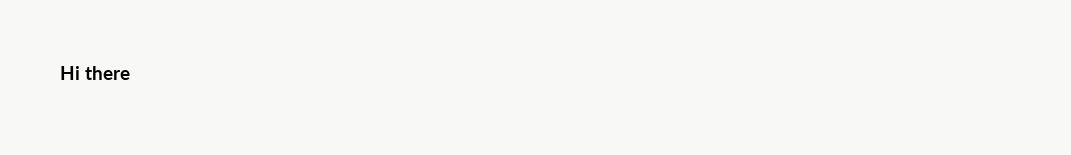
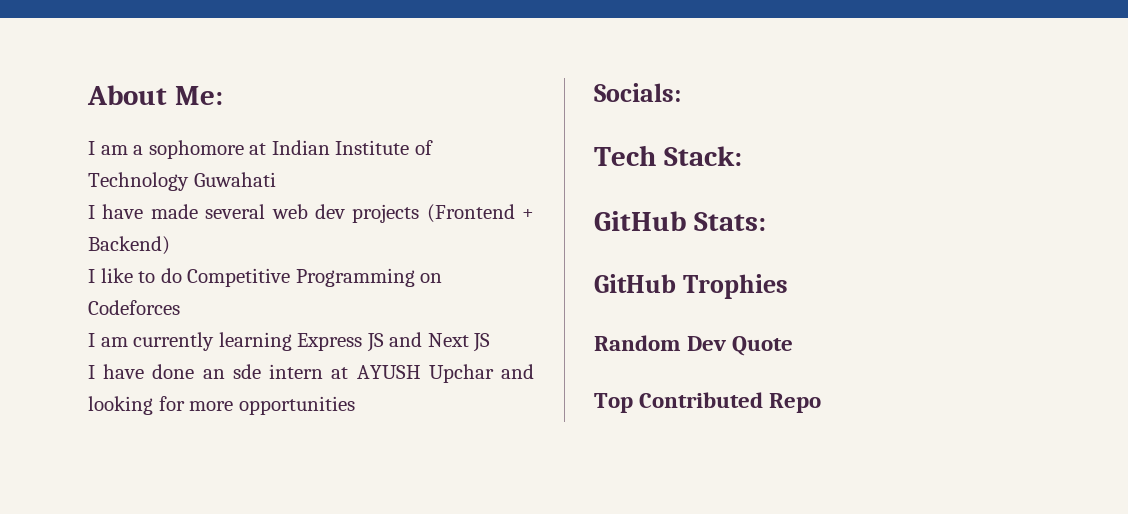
- Hi there
+ About Me:
+ I am a sophomore at Indian Institute of Technology Guwahati
+ I have made several web dev projects (Frontend + Backend)
+ I like to do Competitive Programming on Codeforces
+ I am currently learning Express JS and Next JS
+ I have done an sde intern at AYUSH Upchar and looking for more opportunities
+ Socials:
+ Tech Stack:
+ GitHub Stats:
+ GitHub Trophies
+ Random Dev Quote
+ Top Contributed Repo

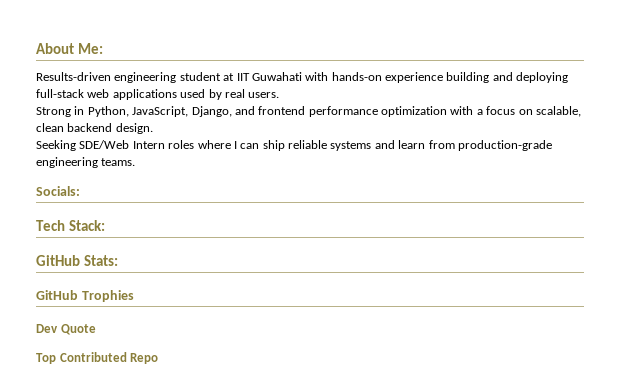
- I am a sophomore at Indian Institute of Technology Guwahati
- I have made several web dev projects (Frontend + Backend)
- I like to do Competitive Programming on Codeforces
- I am currently learning Express JS and Next JS
- I have done an sde intern at AYUSH Upchar and looking for more opportunities
+ Results-driven engineering student at IIT Guwahati with hands-on experience building and deploying full-stack web applications used by real users.
+ Strong in Python, JavaScript, Django, and frontend performance optimization with a focus on scalable, clean backend design.
+ Seeking SDE/Web Intern roles where I can ship reliable systems and learn from production-grade engineering teams.
- Random Dev Quote
+ Dev Quote

